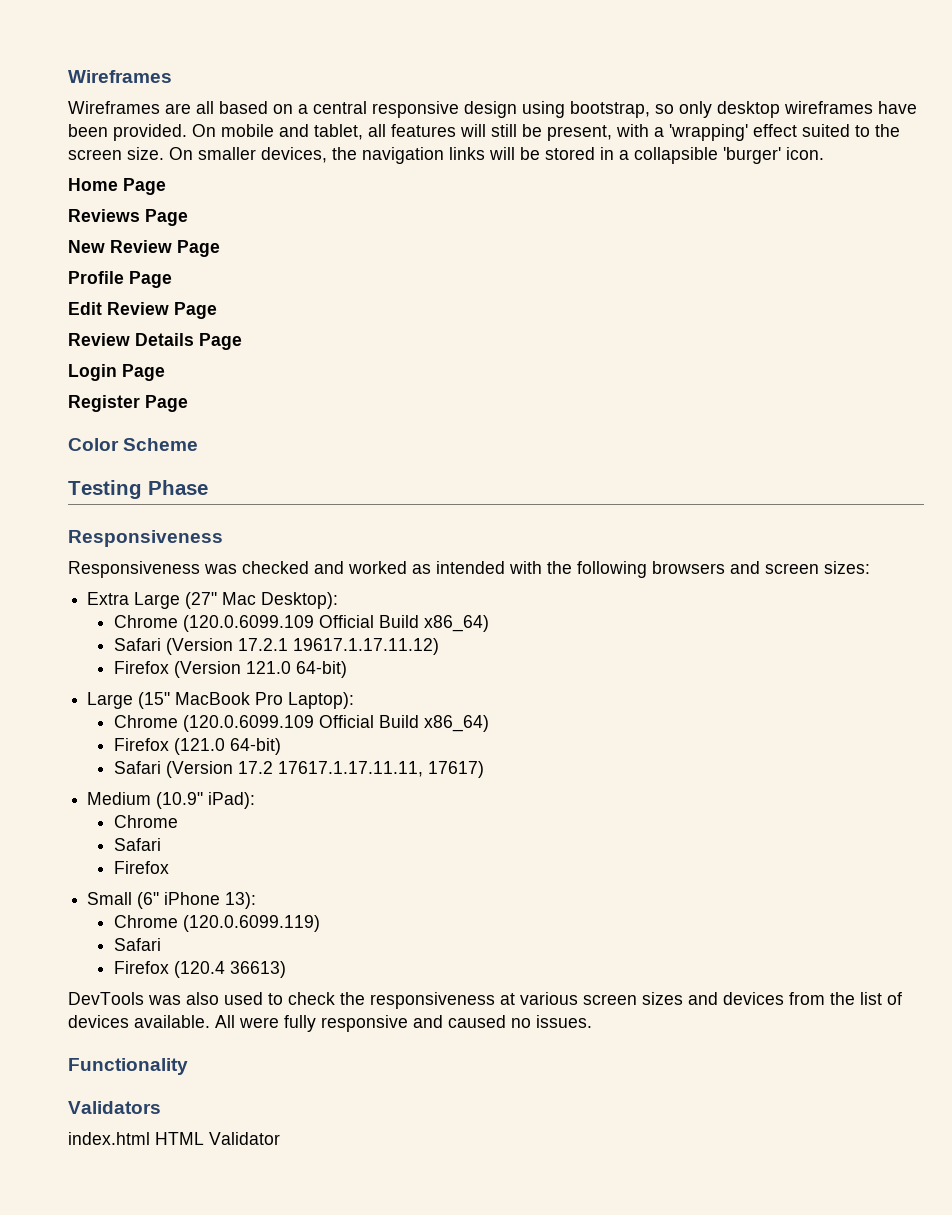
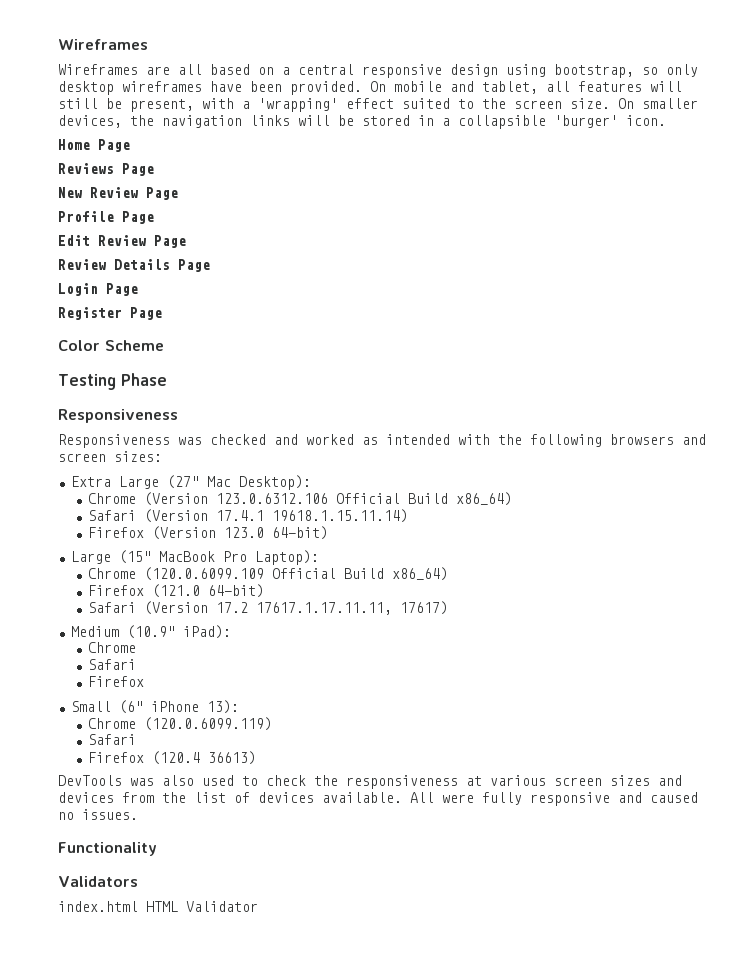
  Extra Large (27" Mac Desktop):
- Chrome (120.0.6099.109 Official Build x86_64)
+ Chrome (Version 123.0.6312.106 Official Build x86_64)
- Safari (Version 17.2.1 19617.1.17.11.12)
+ Safari (Version 17.4.1 19618.1.15.11.14)
- Firefox (Version 121.0 64-bit)
+ Firefox (Version 123.0 64-bit)

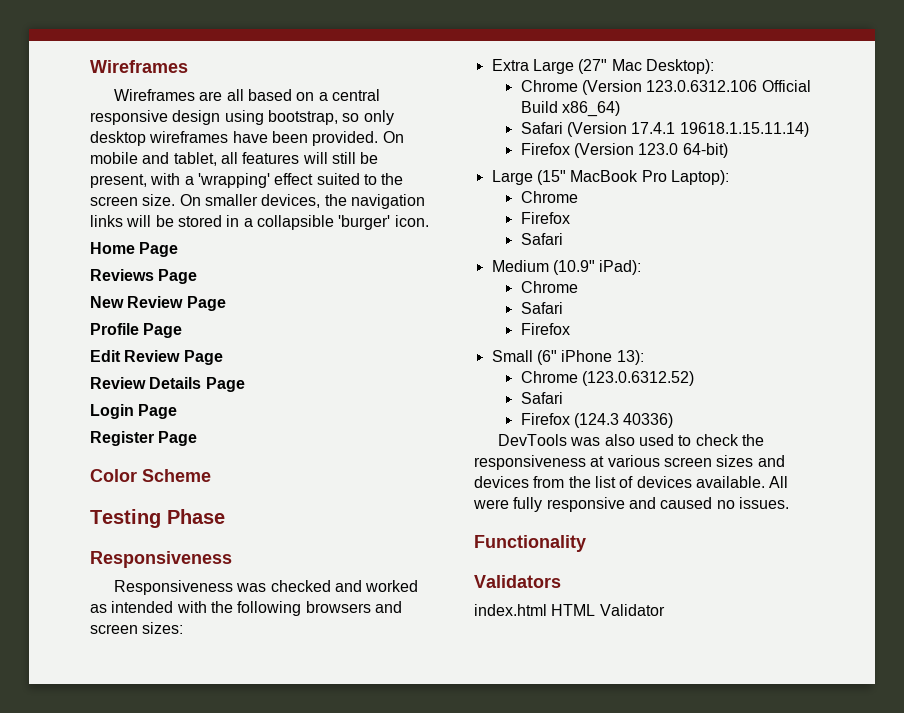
  Large (15" MacBook Pro Laptop):
- Chrome (120.0.6099.109 Official Build x86_64)
- Firefox (121.0 64-bit)
- Safari (Version 17.2 17617.1.17.11.11, 17617)
+ Chrome
+ Firefox
+ Safari
- Chrome (120.0.6099.119)
+ Chrome (123.0.6312.52)
  Safari
- Firefox (120.4 36613)
+ Firefox (124.3 40336)

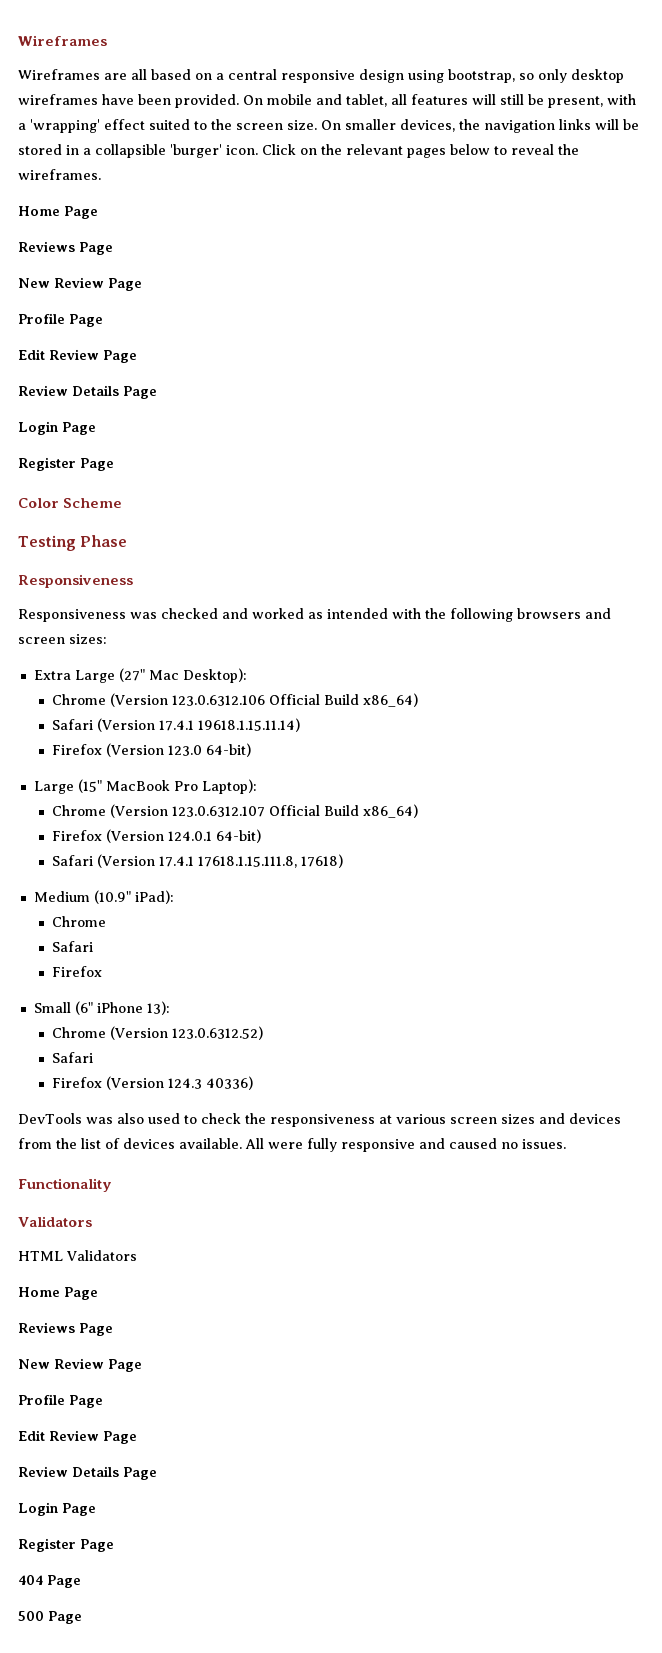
+ Click on the relevant pages below to reveal the wireframes.
  Large (15" MacBook Pro Laptop):
- Chrome
- Firefox
- Safari
+ Chrome (Version 123.0.6312.107 Official Build x86_64)
+ Firefox (Version 124.0.1 64-bit)
+ Safari (Version 17.4.1 17618.1.15.111.8, 17618)
- Chrome (123.0.6312.52)
+ Chrome (Version 123.0.6312.52)
  Safari
- Firefox (124.3 40336)
+ Firefox (Version 124.3 40336)
- index.html HTML Validator
+ HTML Validators
+ Home Page
+ Reviews Page
+ New Review Page
+ Profile Page
+ Edit Review Page
+ Review Details Page
+ Login Page
+ Register Page
+ 404 Page
+ 500 Page

